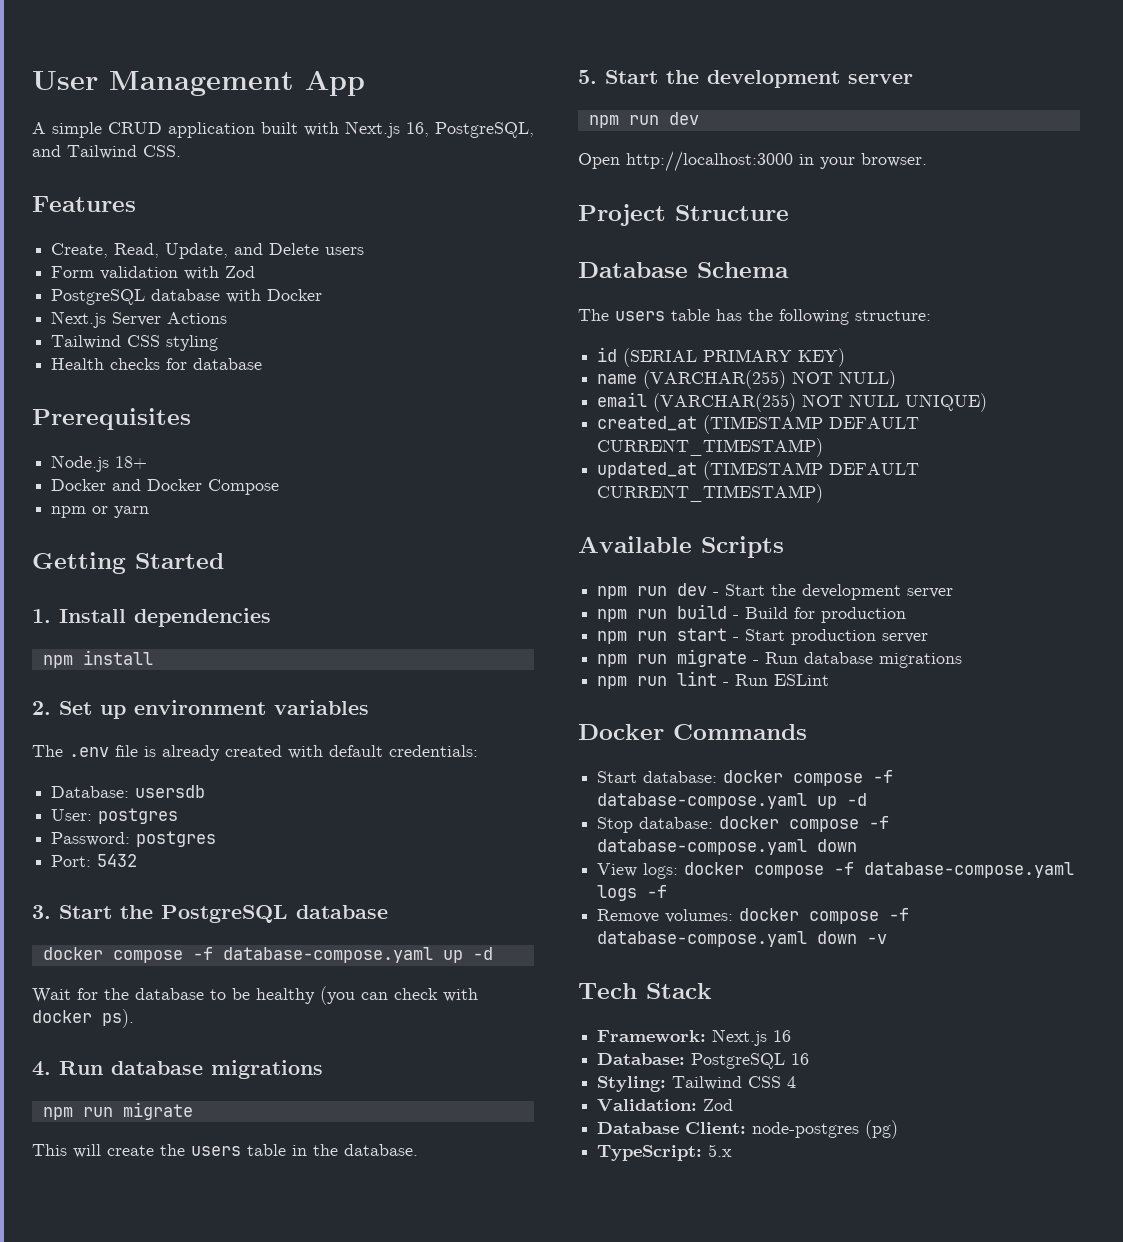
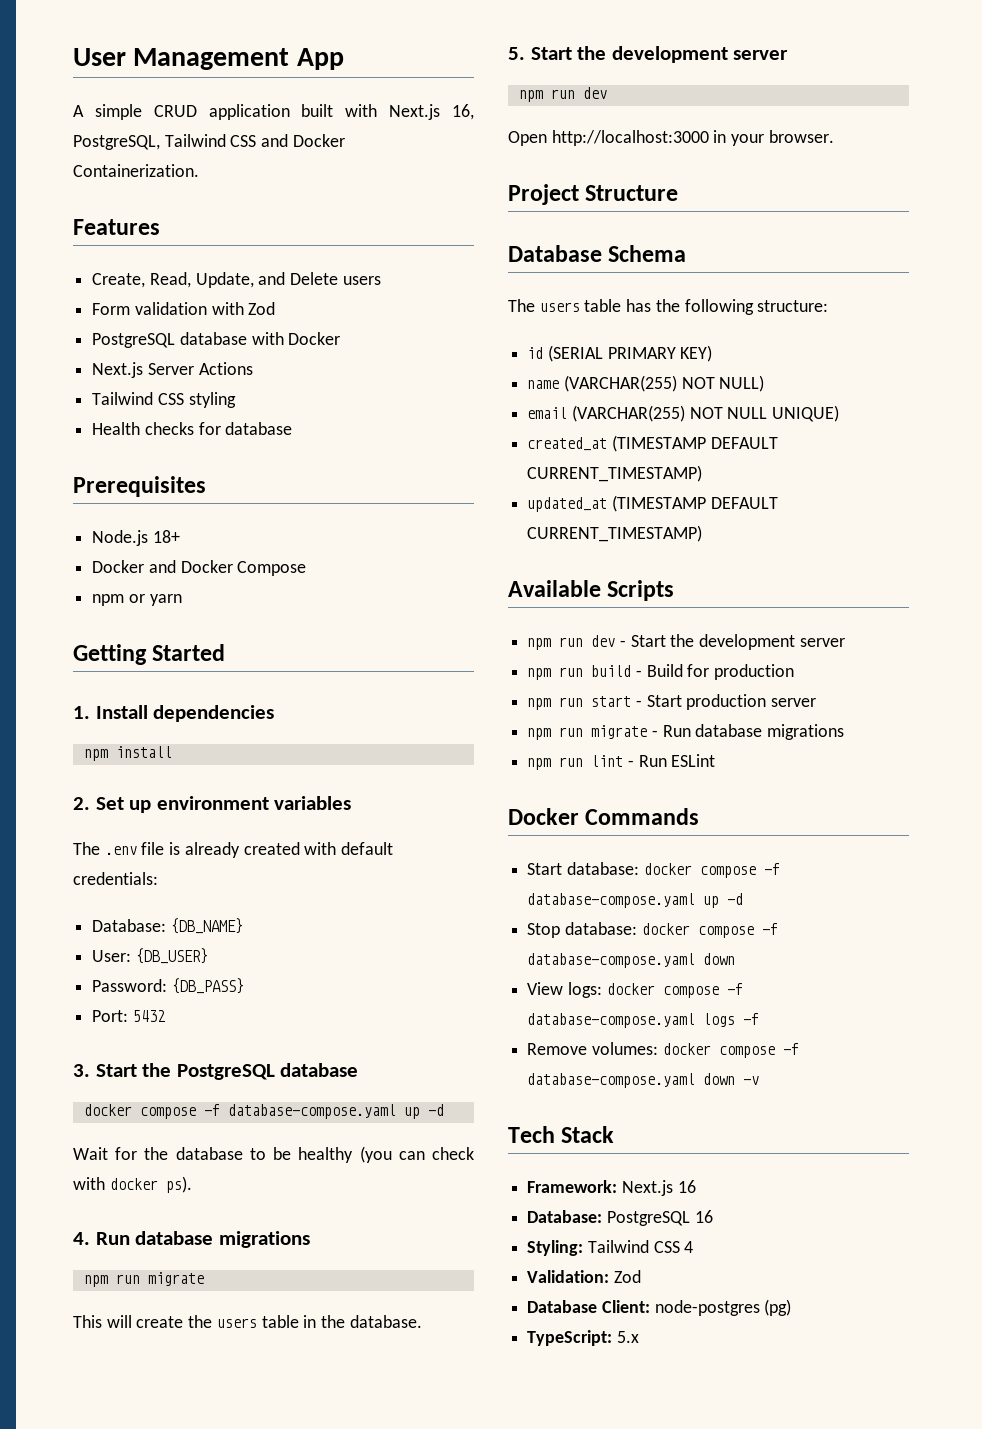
- A simple CRUD application built with Next.js 16, PostgreSQL, and Tailwind CSS.
+ A simple CRUD application built with Next.js 16, PostgreSQL, Tailwind CSS and Docker Containerization.
- Database: usersdb
+ Database: {DB_NAME}
- User: postgres
+ User: {DB_USER}
- Password: postgres
+ Password: {DB_PASS}

